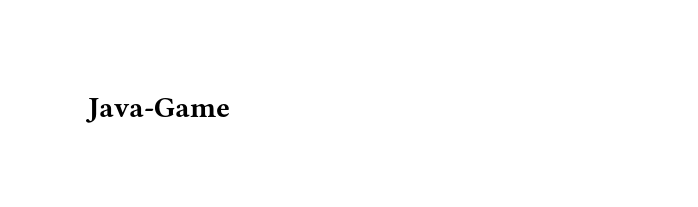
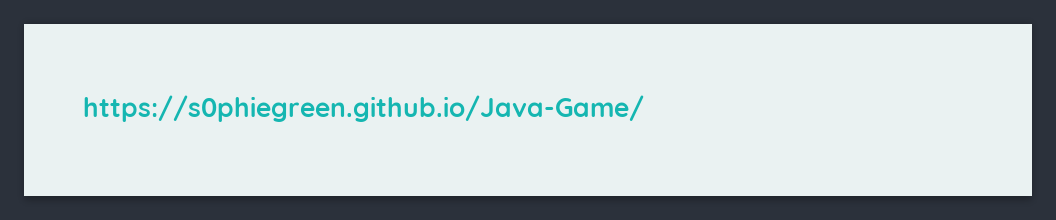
- Java-Game
+ https://s0phiegreen.github.io/Java-Game/

